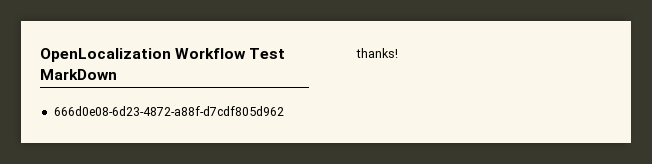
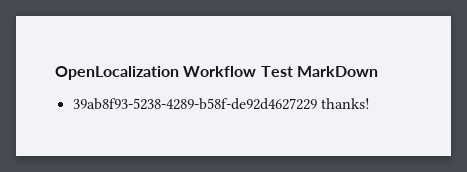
- 666d0e08-6d23-4872-a88f-d7cdf805d962 thanks!
+ 39ab8f93-5238-4289-b58f-de92d4627229 thanks!

